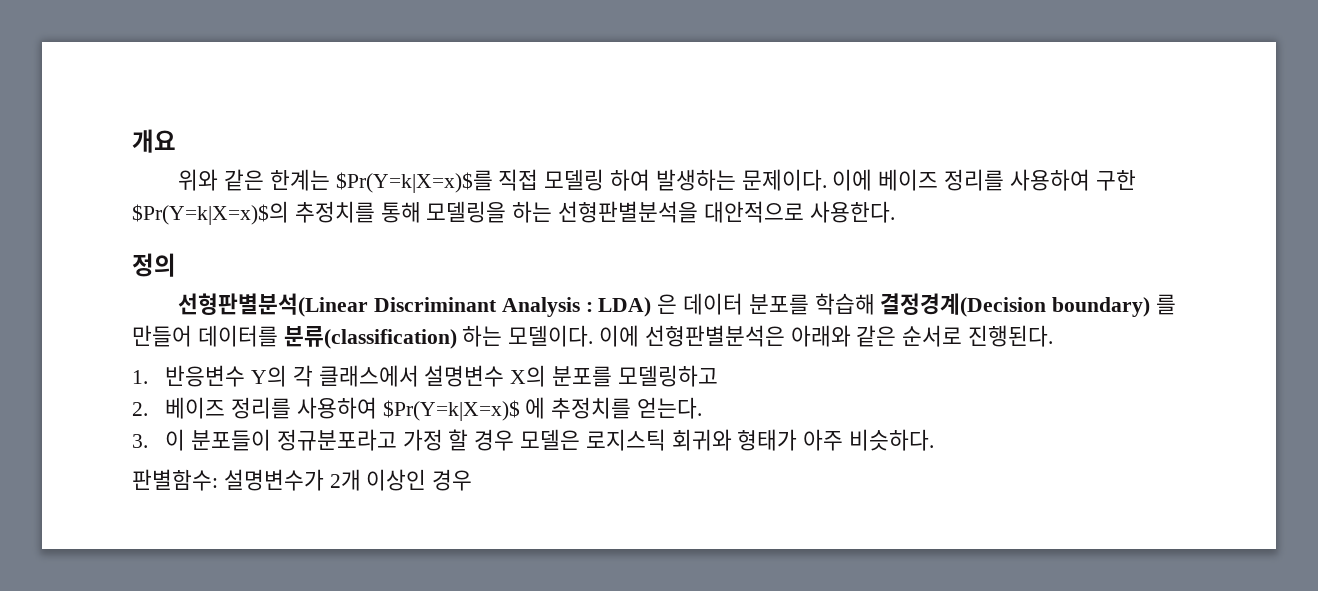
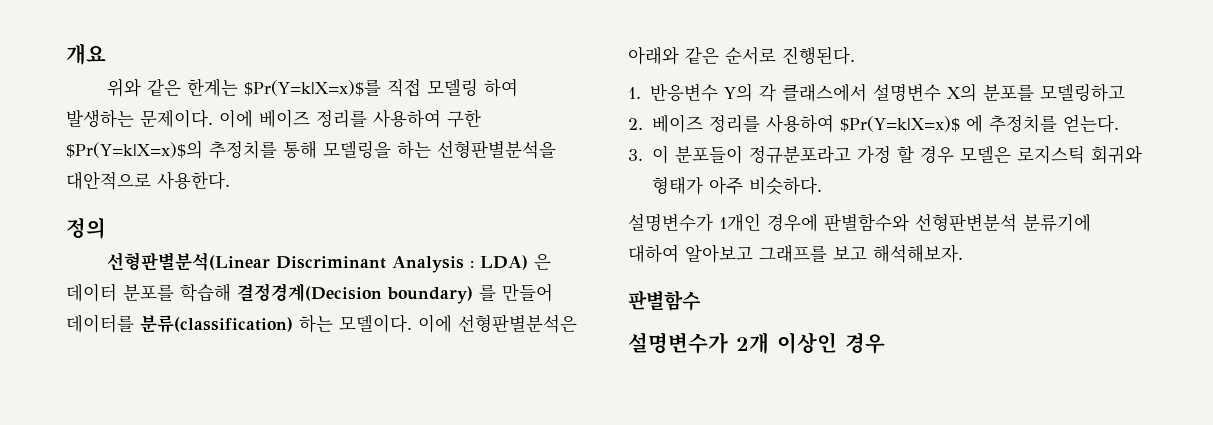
- 판별함수: 설명변수가 2개 이상인 경우
+ 설명변수가 1개인 경우에 판별함수와 선형판변분석 분류기에 대하여 알아보고 그래프를 보고 해석해보자.
+ 판별함수
+ 설명변수가 2개 이상인 경우

